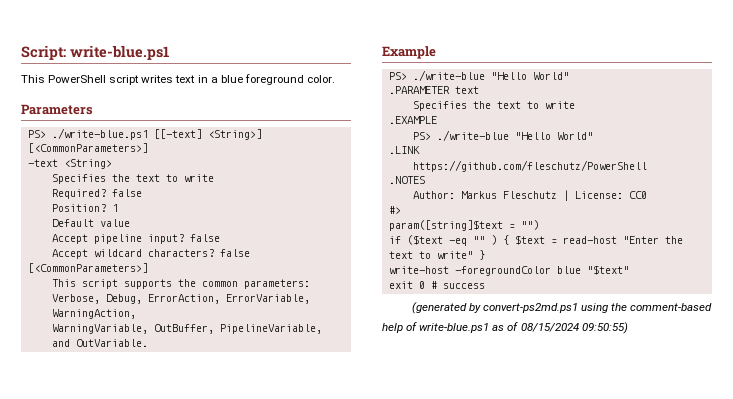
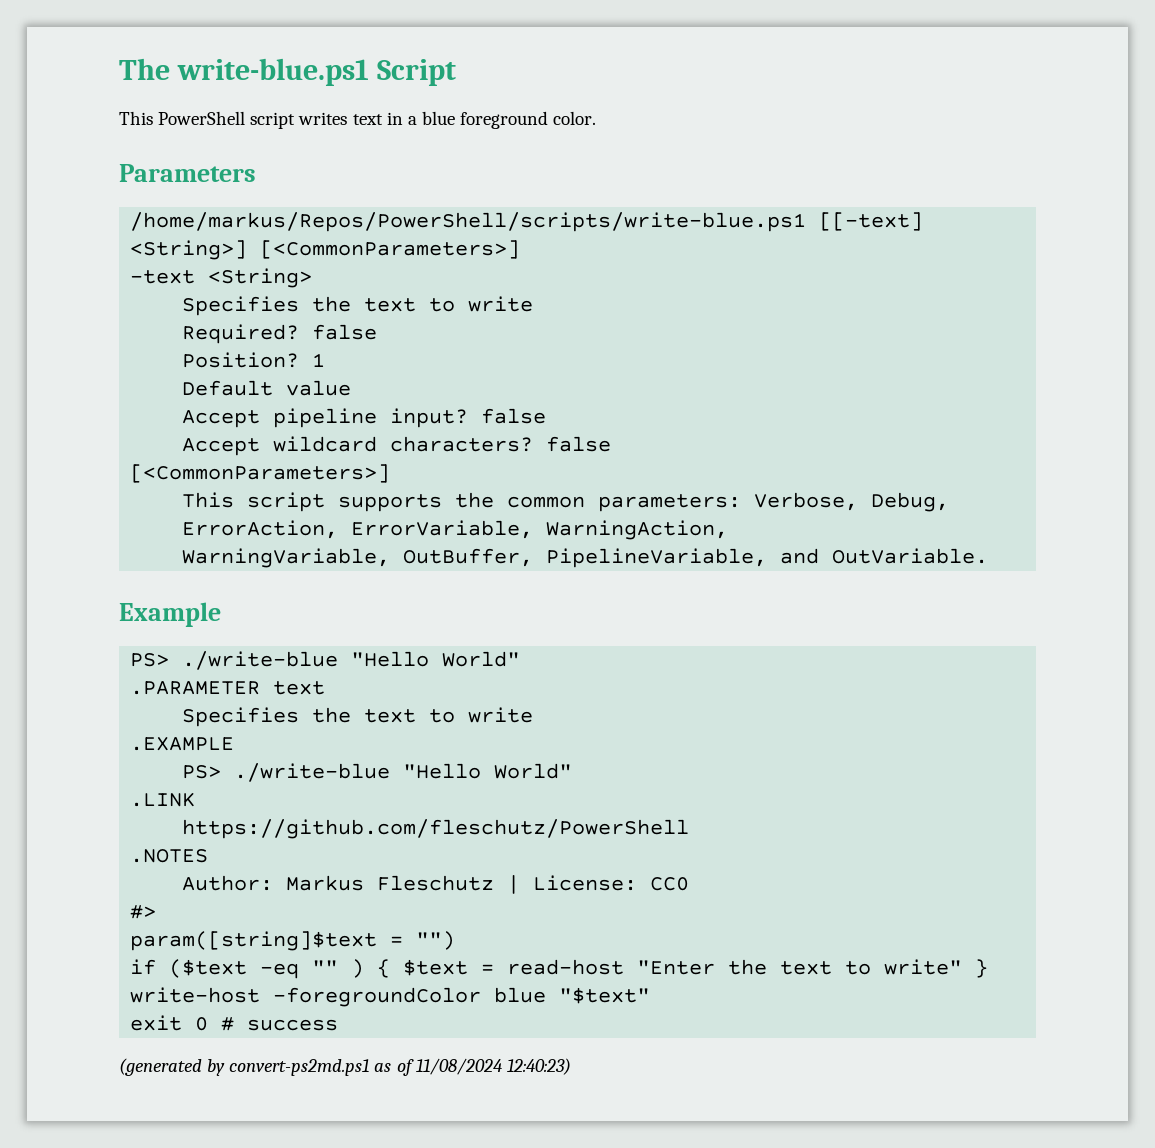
- Script: write-blue.ps1
+ The write-blue.ps1 Script
- PS> ./write-blue.ps1 [[-text] <String>] [<CommonParameters>]
+ /home/markus/Repos/PowerShell/scripts/write-blue.ps1 [[-text] <String>] [<CommonParameters>]
- (generated by convert-ps2md.ps1 using the comment-based help of write-blue.ps1 as of 08/15/2024 09:50:55)
+ (generated by convert-ps2md.ps1 as of 11/08/2024 12:40:23)

